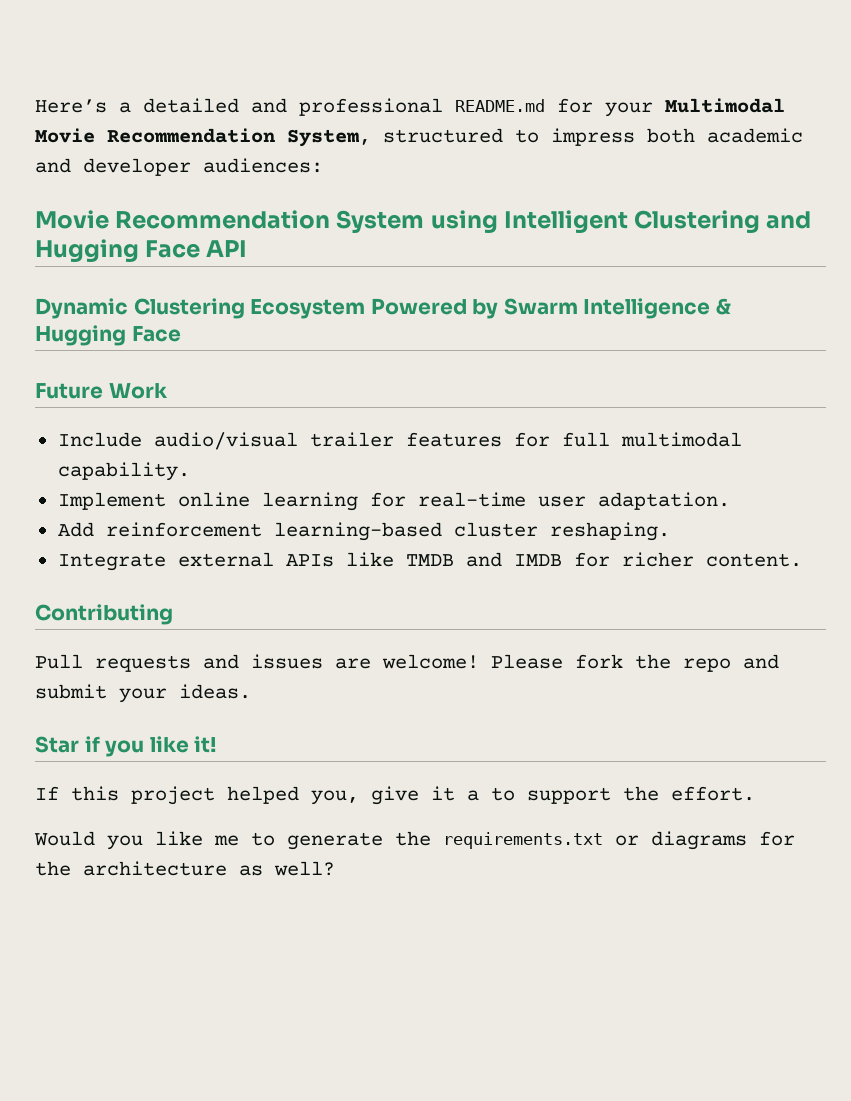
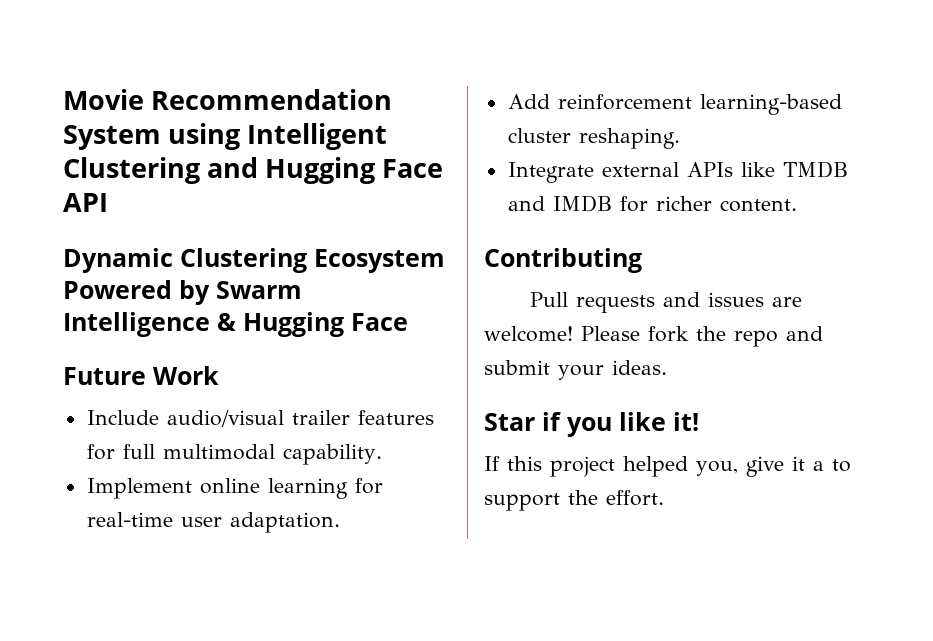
- Here’s a detailed and professional README.md for your Multimodal Movie Recommendation System, structured to impress both academic and developer audiences:
- Would you like me to generate the requirements.txt or diagrams for the architecture as well?

